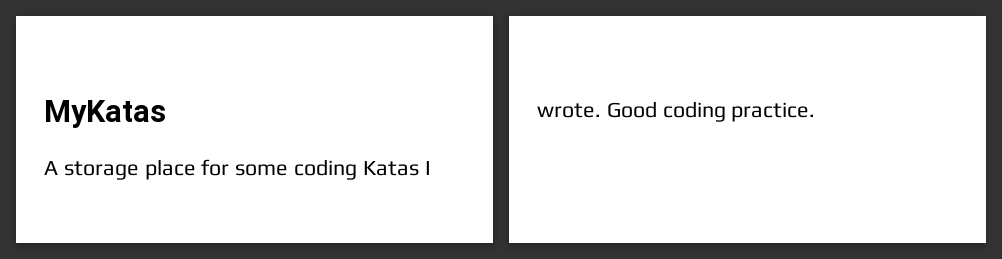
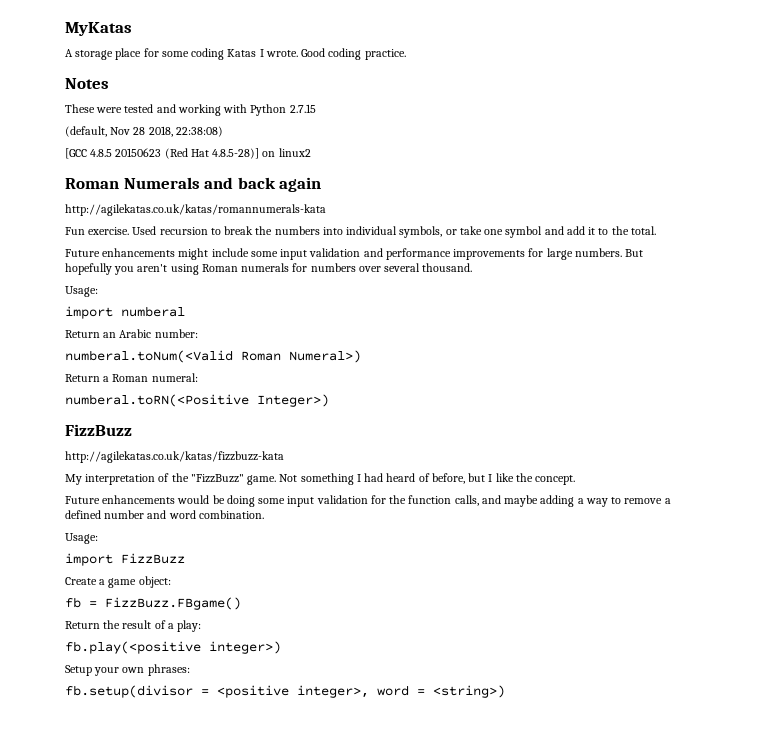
+ Notes
+ These were tested and working with Python 2.7.15
+ (default, Nov 28 2018, 22:38:08)
+ [GCC 4.8.5 20150623 (Red Hat 4.8.5-28)] on linux2
+ Roman Numerals and back again
+ http://agilekatas.co.uk/katas/romannumerals-kata
+ Fun exercise. Used recursion to break the numbers into individual symbols, or take one symbol and add it to the total.
+ Future enhancements might include some input validation and performance improvements for large numbers. But hopefully you aren't using Roman numerals for numbers over several thousand.
+ Usage:
+ import numberal
+ Return an Arabic number:
+ numberal.toNum(<Valid Roman Numeral>)
+ Return a Roman numeral:
+ numberal.toRN(<Positive Integer>)
+ FizzBuzz
+ http://agilekatas.co.uk/katas/fizzbuzz-kata
+ My interpretation of the "FizzBuzz" game. Not something I had heard of before, but I like the concept.
+ Future enhancements would be doing some input validation for the function calls, and maybe adding a way to remove a defined number and word combination.
+ Usage:
+ import FizzBuzz
+ Create a game object:
+ fb = FizzBuzz.FBgame()
+ Return the result of a play:
+ fb.play(<positive integer>)
+ Setup your own phrases:
+ fb.setup(divisor = <positive integer>, word = <string>)

